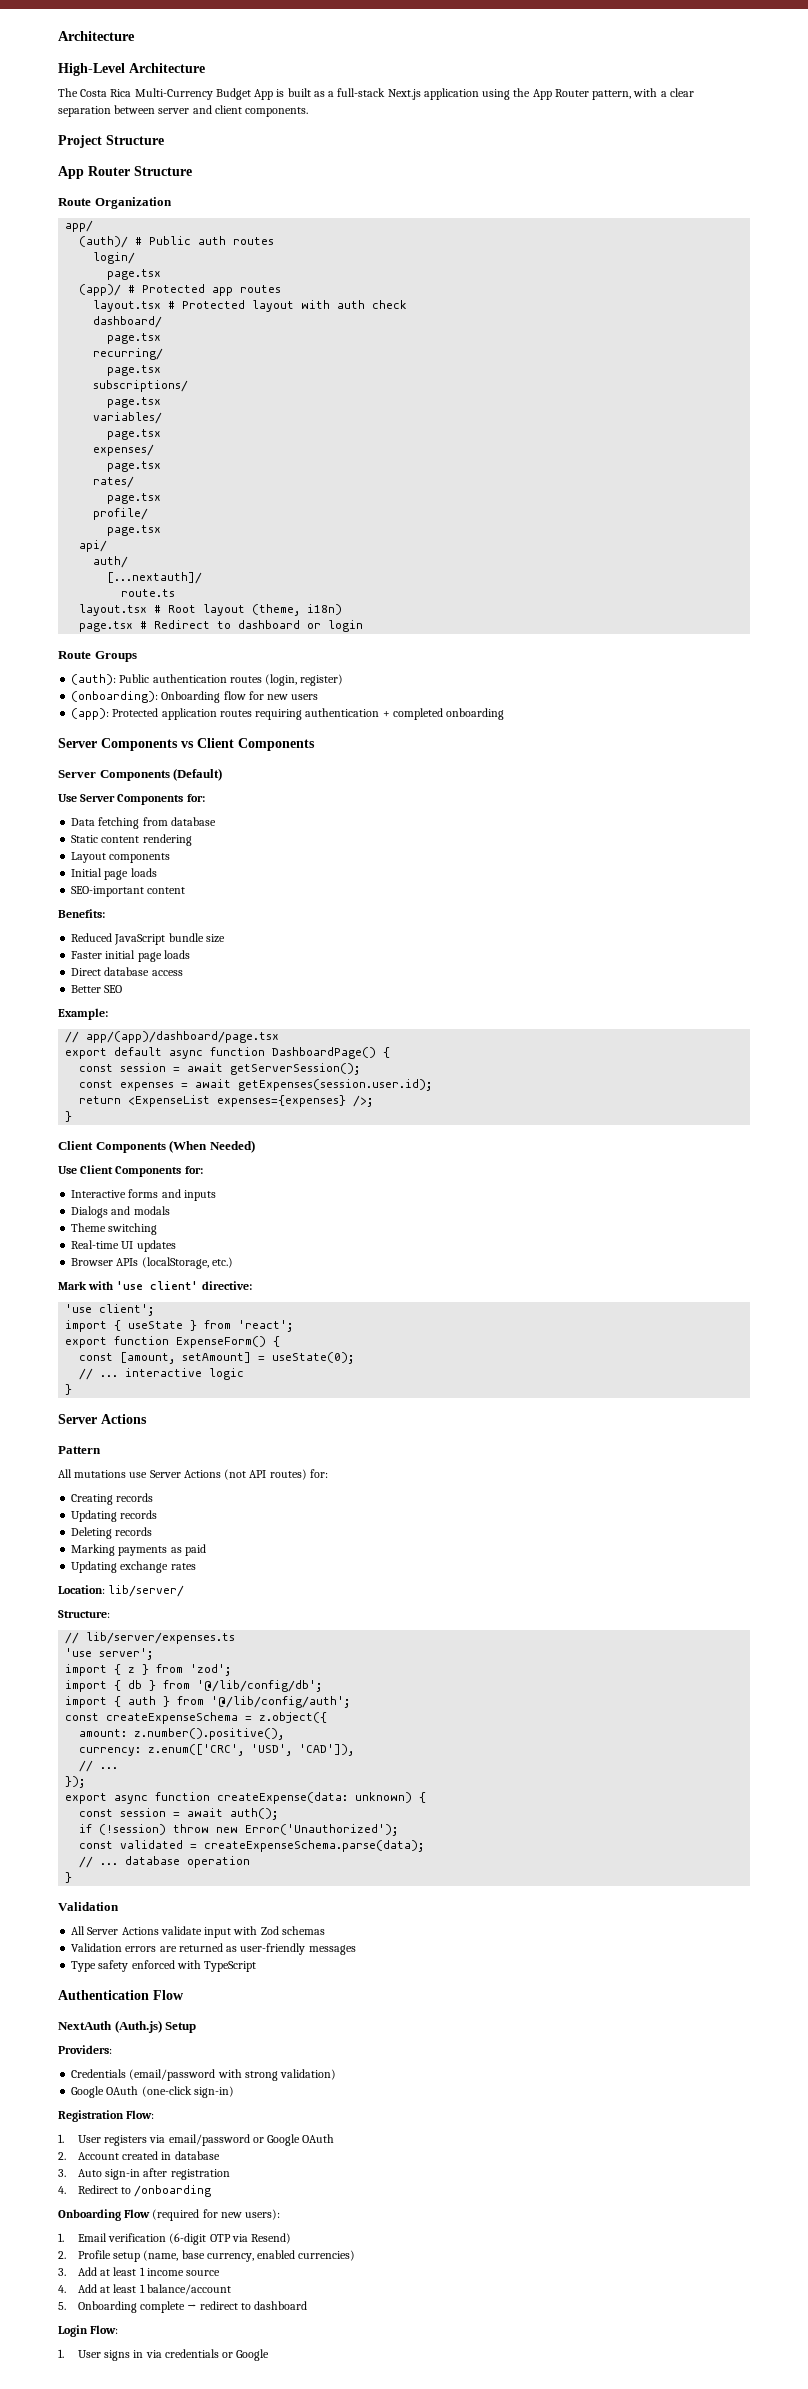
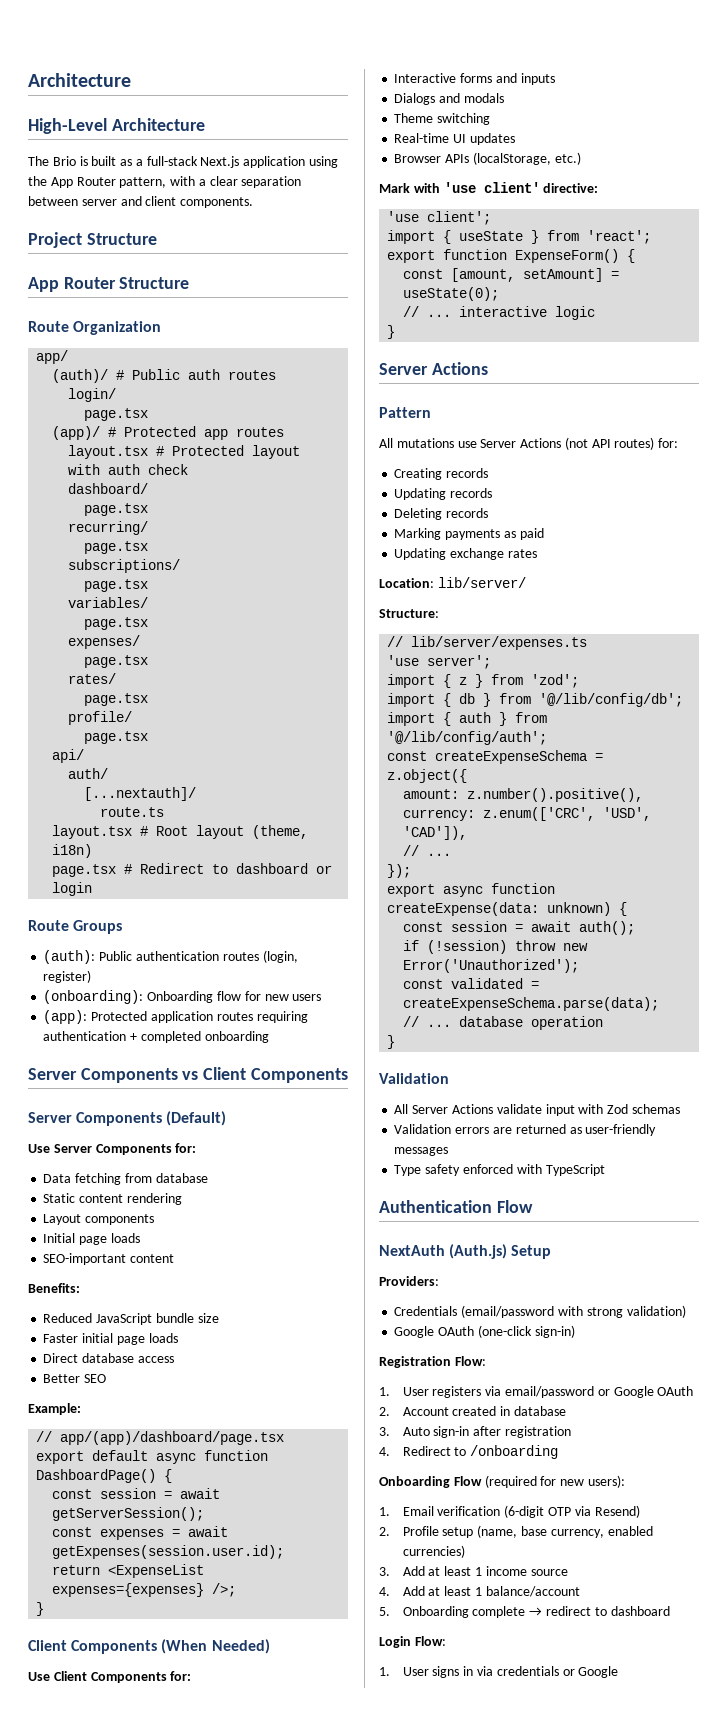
- The Costa Rica Multi-Currency Budget App is built as a full-stack Next.js application using the App Router pattern, with a clear separation between server and client components.
+ The Brio is built as a full-stack Next.js application using the App Router pattern, with a clear separation between server and client components.

